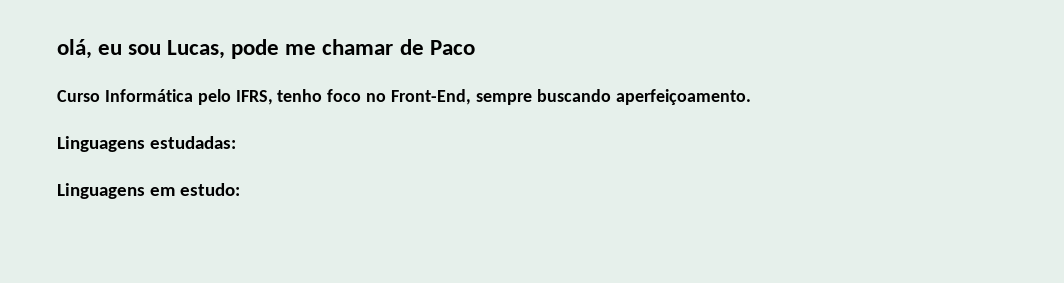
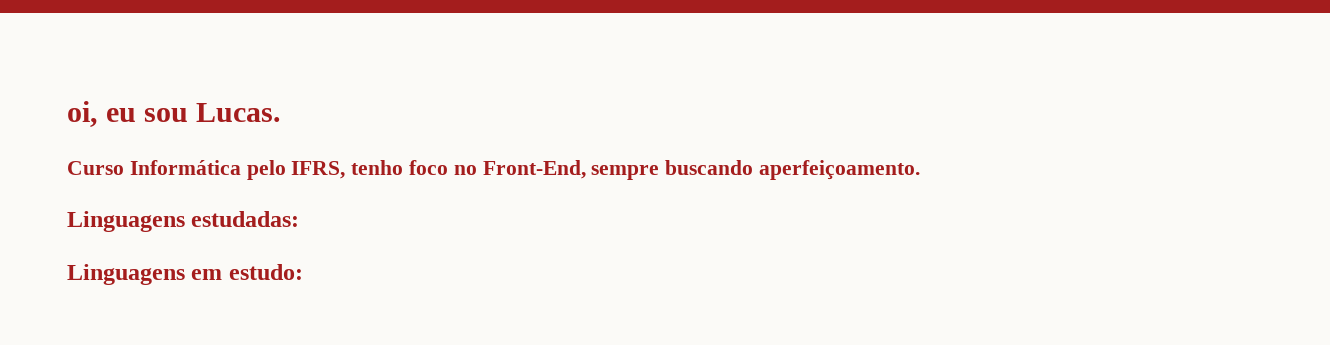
- olá, eu sou Lucas, pode me chamar de Paco
+ oi, eu sou Lucas.

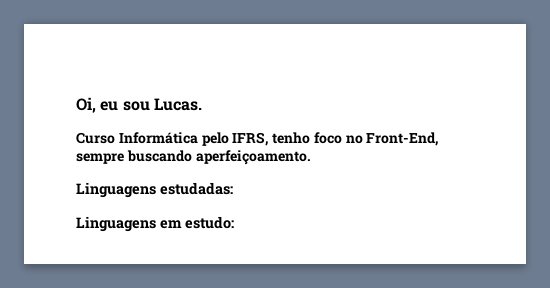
- oi, eu sou Lucas.
+ Oi, eu sou Lucas.

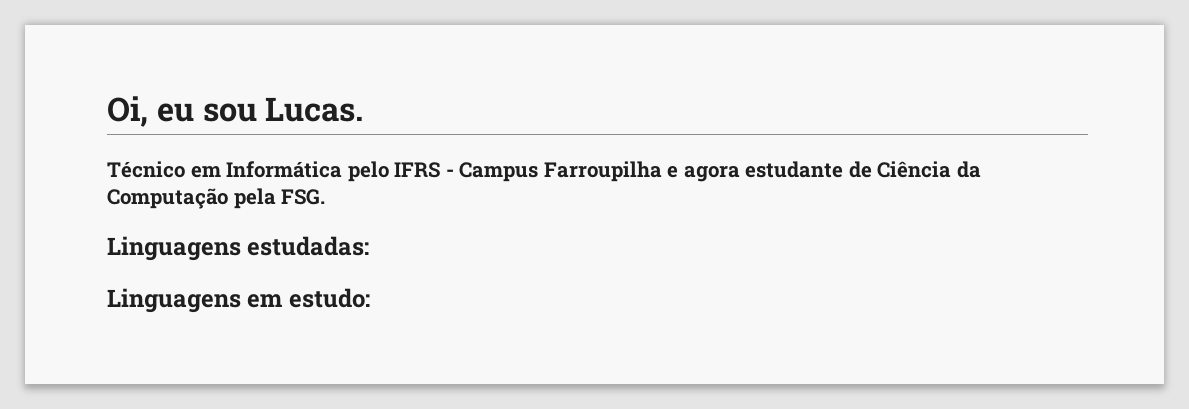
- Curso Informática pelo IFRS, tenho foco no Front-End, sempre buscando aperfeiçoamento.
+ Técnico em Informática pelo IFRS - Campus Farroupilha e agora estudante de Ciência da Computação pela FSG.

